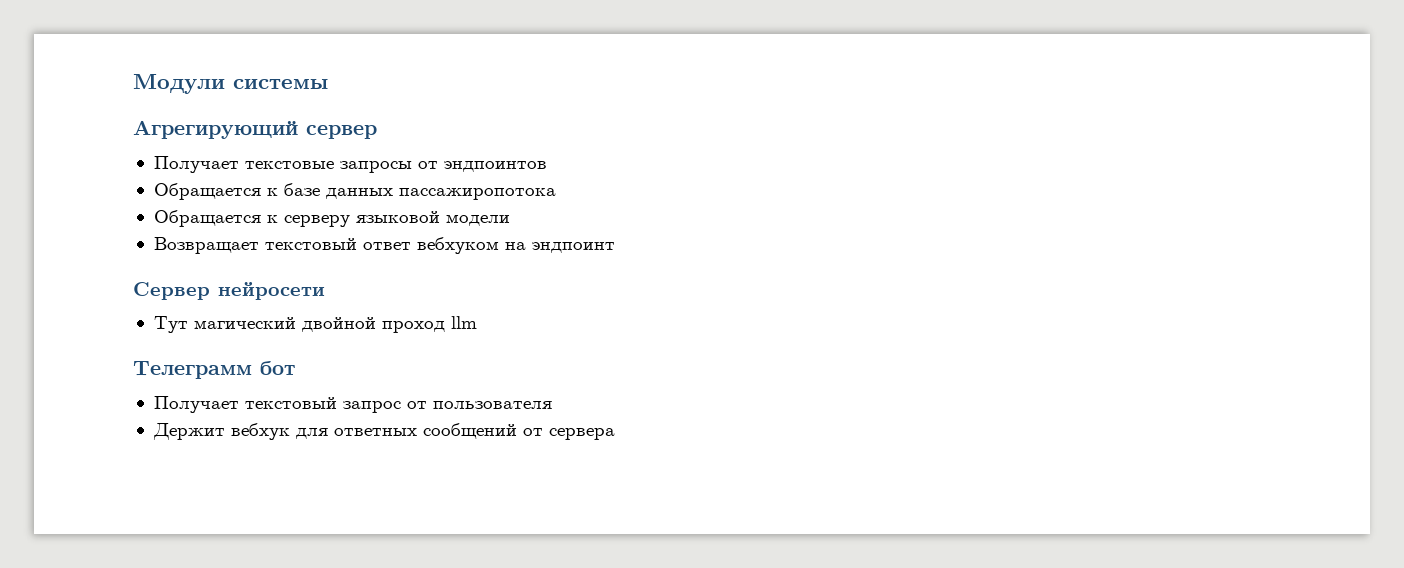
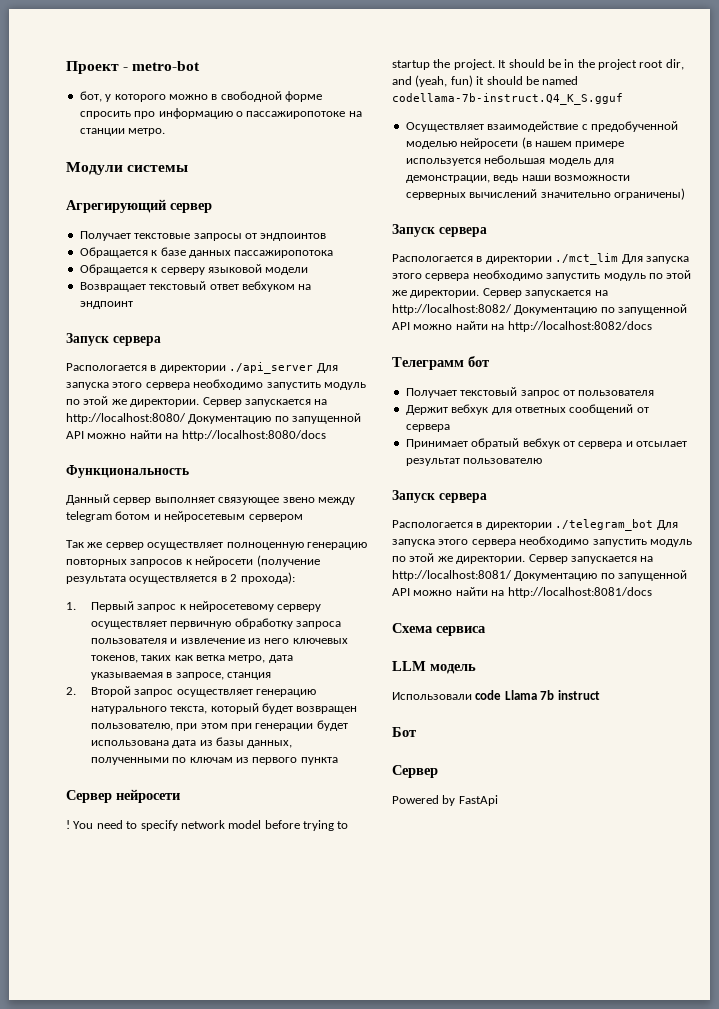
+ Проект - metro-bot
+ бот, у которого можно в свободной форме спросить про информацию о пассажиропотоке на станции метро.
  Возвращает текстовый ответ вебхуком на эндпоинт
+ Запуск сервера
+ Распологается в директории ./api_server Для запуска этого сервера необходимо запустить модуль по этой же директории. Cервер запускается на http://localhost:8080/ Документацию по запущенной API можно найти на http://localhost:8080/docs
+ Функциональность
+ Данный сервер выполняет связующее звено между telegram ботом и нейросетевым сервером
+ Так же сервер осуществляет полноценную генерацию повторных запросов к нейросети (получение результата осуществляется в 2 прохода):
+ 1. Первый запрос к нейросетевому серверу осуществляет первичную обработку запроса пользователя и извлечение из него ключевых токенов, таких как ветка метро, дата указываемая в запросе, станция
+ 2. Второй запрос осуществляет генерацию натурального текста, который будет возвращен пользователю, при этом при генерации будет использована дата из базы данных, полученными по ключам из первого пункта
  Сервер нейросети
- Тут магический двойной проход llm
+ ! You need to specify network model before trying to startup the project. It should be in the project root dir, and (yeah, fun) it should be named codellama-7b-instruct.Q4_K_S.gguf
+ Осуществляет взаимодействие с предобученной моделью нейросети (в нашем примере используется небольшая модель для демонстрации, ведь наши возможности серверных вычислений значительно ограничены)
+ Запуск сервера
+ Распологается в директории ./mct_lim Для запуска этого сервера необходимо запустить модуль по этой же директории. Cервер запускается на http://localhost:8082/ Документацию по запущенной API можно найти на http://localhost:8082/docs
+ Принимает обратый вебхук от сервера и отсылает результат пользователю
+ Запуск сервера
+ Распологается в директории ./telegram_bot Для запуска этого сервера необходимо запустить модуль по этой же директории. Cервер запускается на http://localhost:8081/ Документацию по запущенной API можно найти на http://localhost:8081/docs
+ Схема сервиса
+ LLM модель
+ Использовали code Llama 7b instruct
+ Бот
+ Сервер
+ Powered by FastApi

